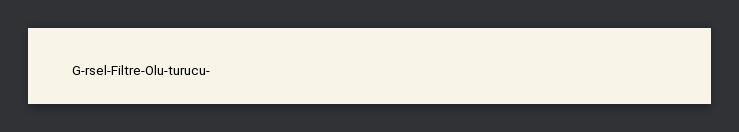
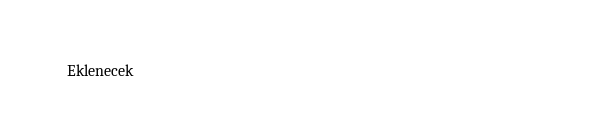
- G-rsel-Filtre-Olu-turucu-
+ Eklenecek

